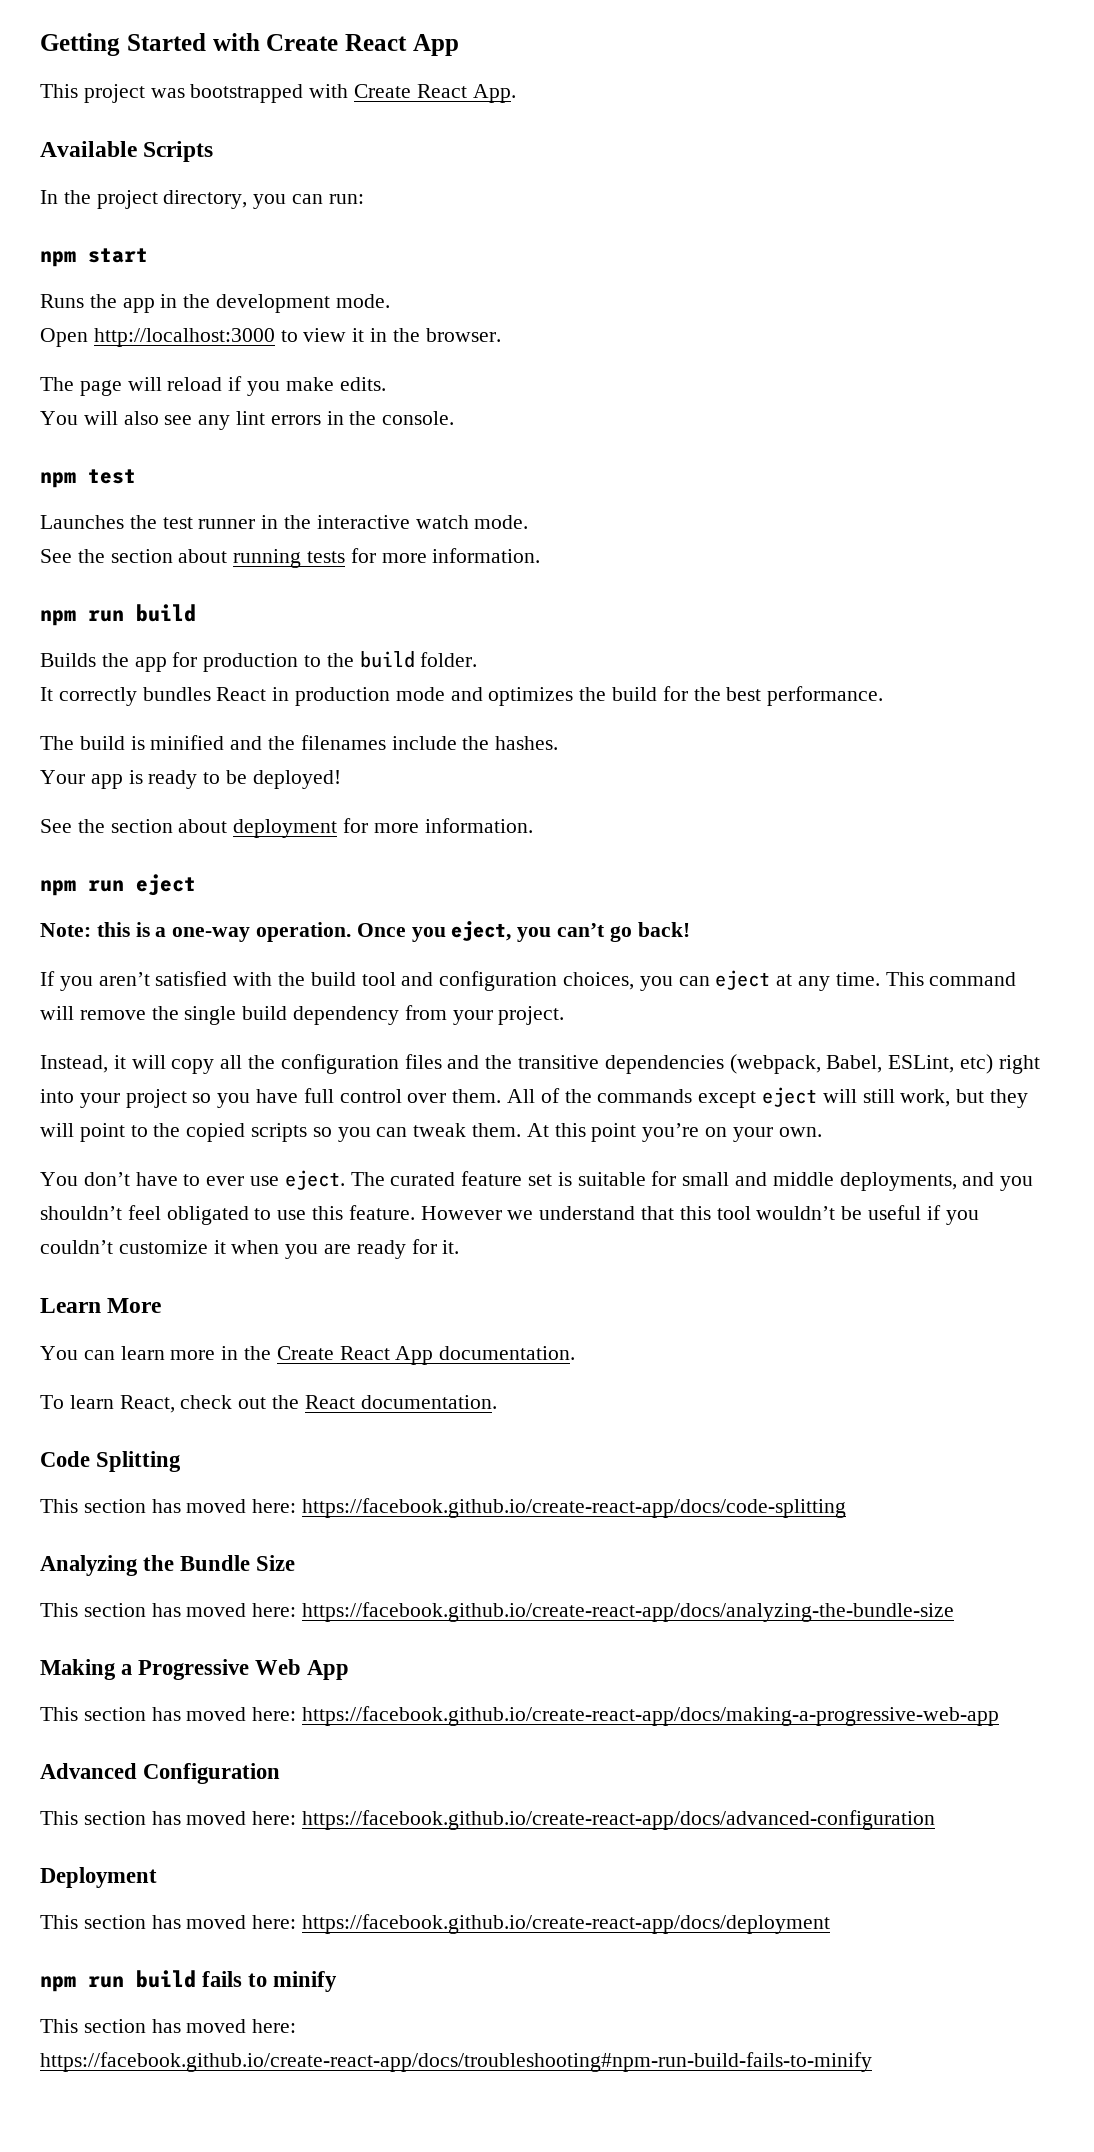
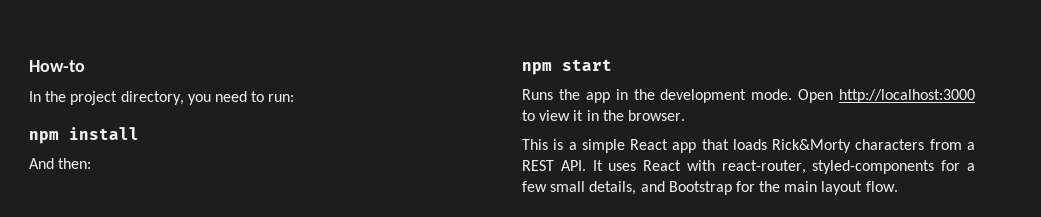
- Getting Started with Create React App
- This project was bootstrapped with Create React App.
- Available Scripts
+ How-to
- In the project directory, you can run:
+ In the project directory, you need to run:
+ npm install
+ And then:
- Runs the app in the development mode.
- Open http://localhost:3000 to view it in the browser.
+ Runs the app in the development mode. Open http://localhost:3000 to view it in the browser.
- The page will reload if you make edits.
- You will also see any lint errors in the console.
- npm test
- Launches the test runner in the interactive watch mode.
- See the section about running tests for more information.
- npm run build
- Builds the app for production to the build folder.
- It correctly bundles React in production mode and optimizes the build for the best performance.
- The build is minified and the filenames include the hashes.
- Your app is ready to be deployed!
- See the section about deployment for more information.
- npm run eject
- Note: this is a one-way operation. Once you eject, you can’t go back!
- If you aren’t satisfied with the build tool and configuration choices, you can eject at any time. This command will remove the single build dependency from your project.
- Instead, it will copy all the configuration files and the transitive dependencies (webpack, Babel, ESLint, etc) right into your project so you have full control over them. All of the commands except eject will still work, but they will point to the copied scripts so you can tweak them. At this point you’re on your own.
- You don’t have to ever use eject. The curated feature set is suitable for small and middle deployments, and you shouldn’t feel obligated to use this feature. However we understand that this tool wouldn’t be useful if you couldn’t customize it when you are ready for it.
- Learn More
- You can learn more in the Create React App documentation.
- To learn React, check out the React documentation.
- Code Splitting
- This section has moved here: https://facebook.github.io/create-react-app/docs/code-splitting
- Analyzing the Bundle Size
- This section has moved here: https://facebook.github.io/create-react-app/docs/analyzing-the-bundle-size
- Making a Progressive Web App
- This section has moved here: https://facebook.github.io/create-react-app/docs/making-a-progressive-web-app
- Advanced Configuration
- This section has moved here: https://facebook.github.io/create-react-app/docs/advanced-configuration
- Deployment
- This section has moved here: https://facebook.github.io/create-react-app/docs/deployment
- npm run build fails to minify
- This section has moved here: https://facebook.github.io/create-react-app/docs/troubleshooting#npm-run-build-fails-to-minify
+ This is a simple React app that loads Rick&Morty characters from a REST API. It uses React with react-router, styled-components for a few small details, and Bootstrap for the main layout flow.

